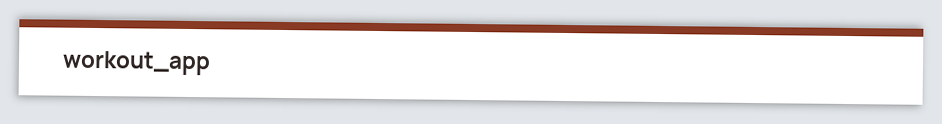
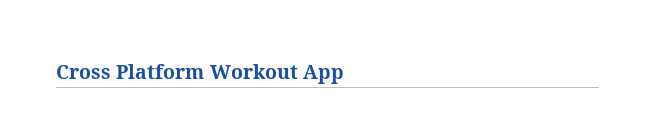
- workout_app
+ Cross Platform Workout App

